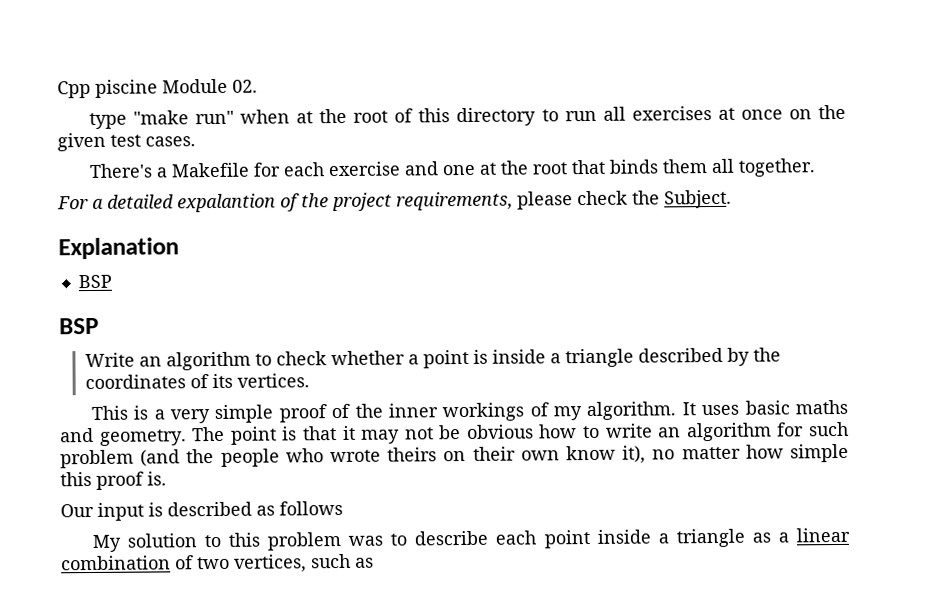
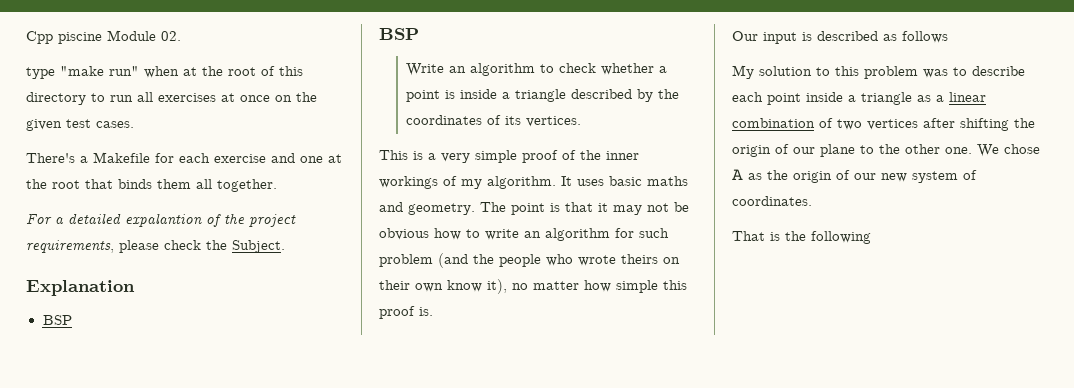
- My solution to this problem was to describe each point inside a triangle as a linear combination of two vertices, such as
+ My solution to this problem was to describe each point inside a triangle as a linear combination of two vertices after shifting the origin of our plane to the other one. We chose A as the origin of our new system of coordinates.
+ That is the following

